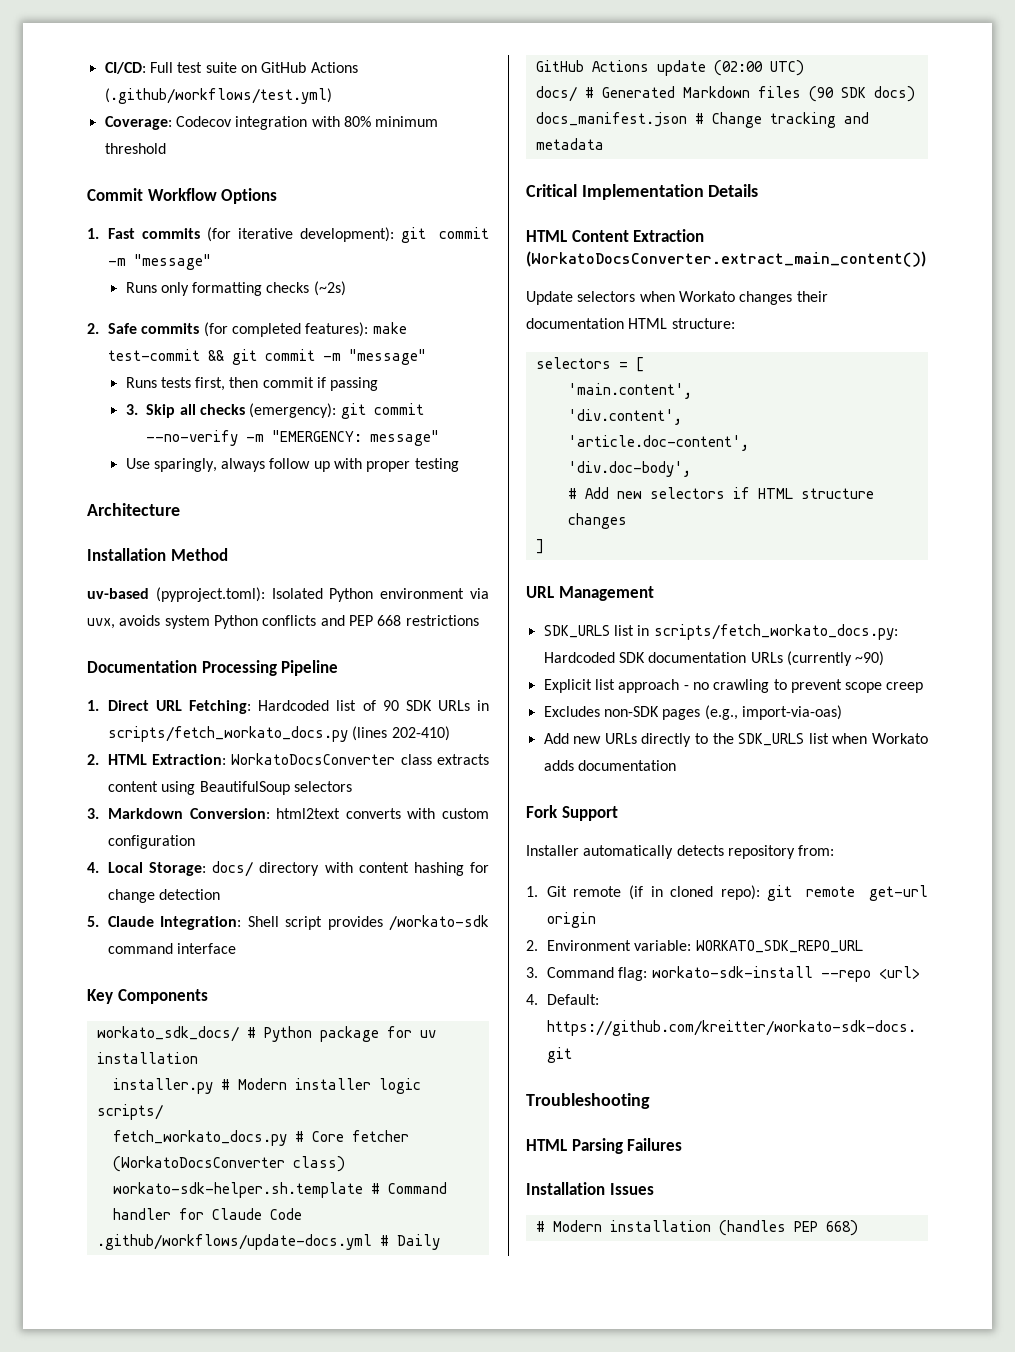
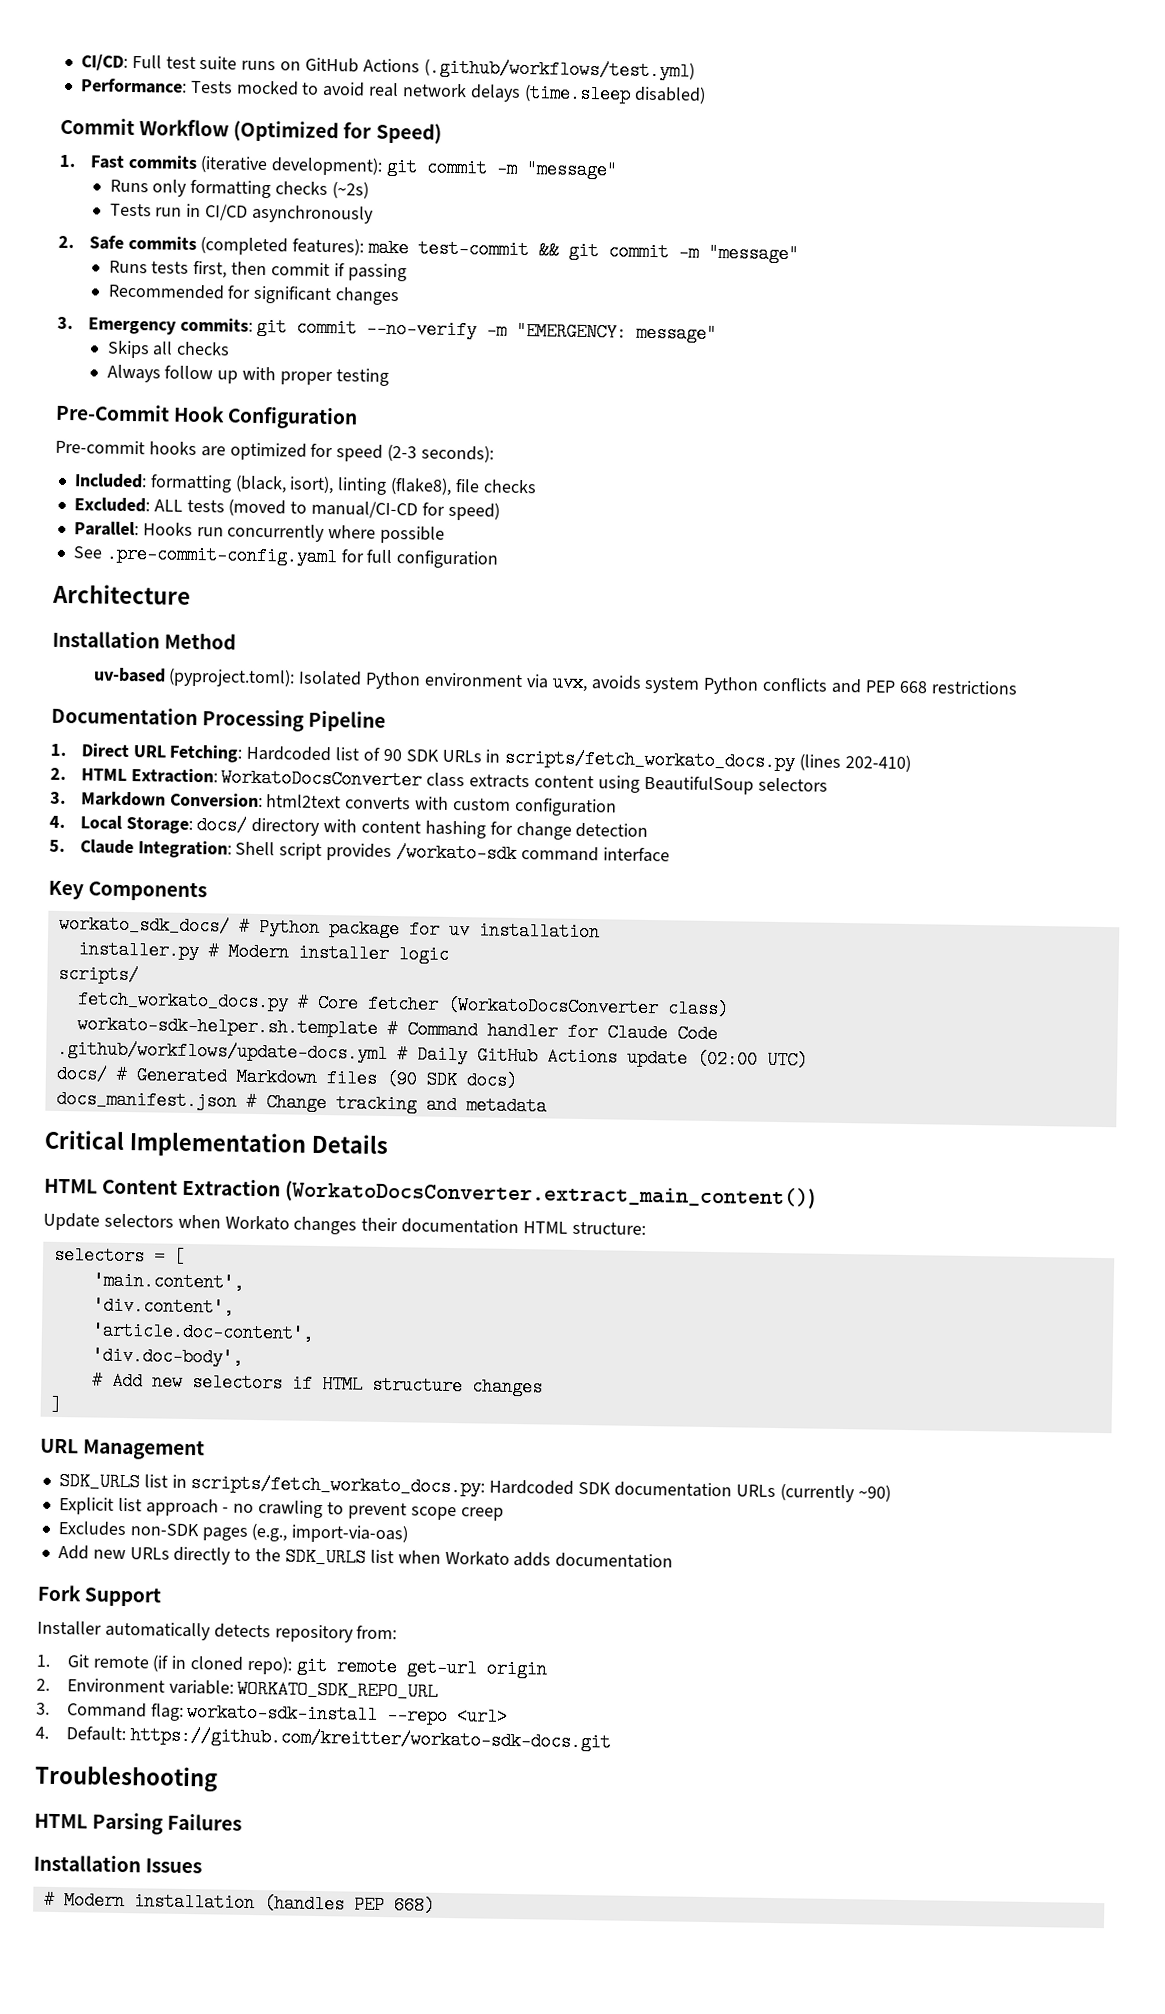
- CI/CD: Full test suite on GitHub Actions (.github/workflows/test.yml)
+ CI/CD: Full test suite runs on GitHub Actions (.github/workflows/test.yml)
- Coverage: Codecov integration with 80% minimum threshold
+ Performance: Tests mocked to avoid real network delays (time.sleep disabled)
- Commit Workflow Options
+ Commit Workflow (Optimized for Speed)
- 1. Fast commits (for iterative development): git commit -m "message"
+ 1. Fast commits (iterative development): git commit -m "message"
+ Tests run in CI/CD asynchronously
- 2. Safe commits (for completed features): make test-commit && git commit -m "message"
+ 2. Safe commits (completed features): make test-commit && git commit -m "message"
- 3. Skip all checks (emergency): git commit --no-verify -m "EMERGENCY: message"
+ Recommended for significant changes
+ 3. Emergency commits: git commit --no-verify -m "EMERGENCY: message"
- Use sparingly, always follow up with proper testing
+ Skips all checks
+ Always follow up with proper testing
+ Pre-Commit Hook Configuration
+ Pre-commit hooks are optimized for speed (2-3 seconds):
+ Included: formatting (black, isort), linting (flake8), file checks
+ Excluded: ALL tests (moved to manual/CI-CD for speed)
+ Parallel: Hooks run concurrently where possible
+ See .pre-commit-config.yaml for full configuration

